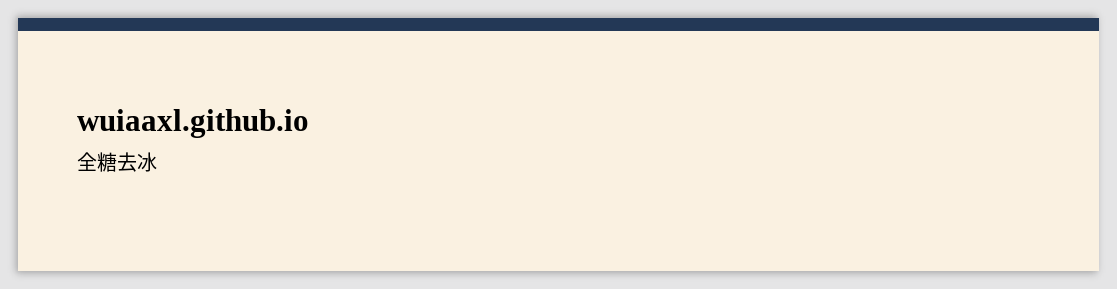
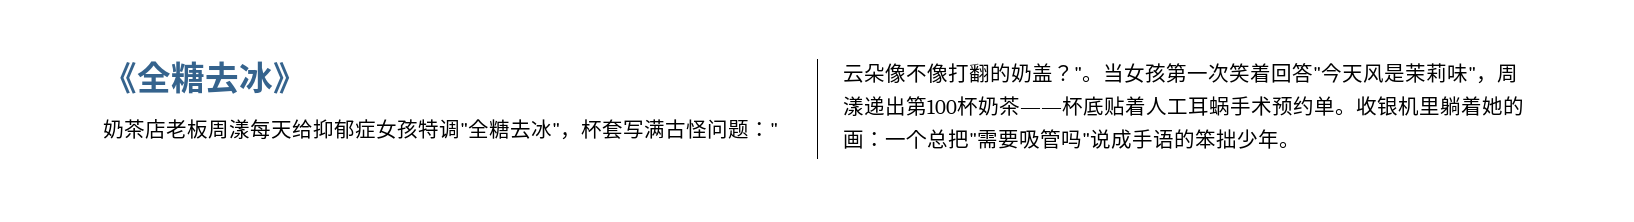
- wuiaaxl.github.io
- 全糖去冰
+ 《全糖去冰》
+ 奶茶店老板周漾每天给抑郁症女孩特调"全糖去冰"，杯套写满古怪问题："云朵像不像打翻的奶盖？"。当女孩第一次笑着回答"今天风是茉莉味"，周漾递出第100杯奶茶——杯底贴着人工耳蜗手术预约单。收银机里躺着她的画：一个总把"需要吸管吗"说成手语的笨拙少年。

